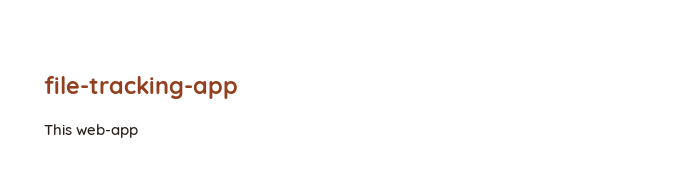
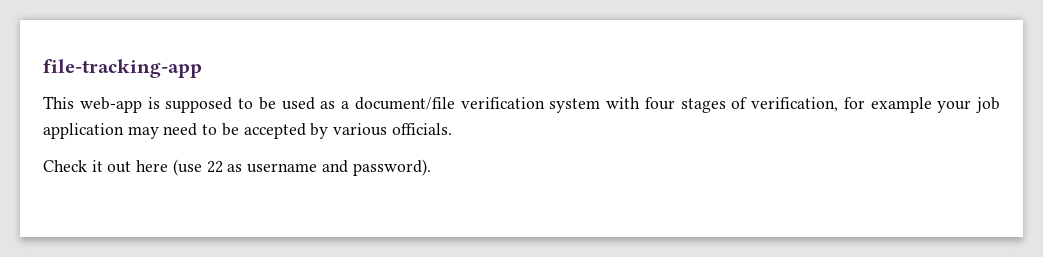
- This web-app
+ This web-app is supposed to be used as a document/file verification system with four stages of verification, for example your job application may need to be accepted by various officials.
+ Check it out here (use 22 as username and password).

